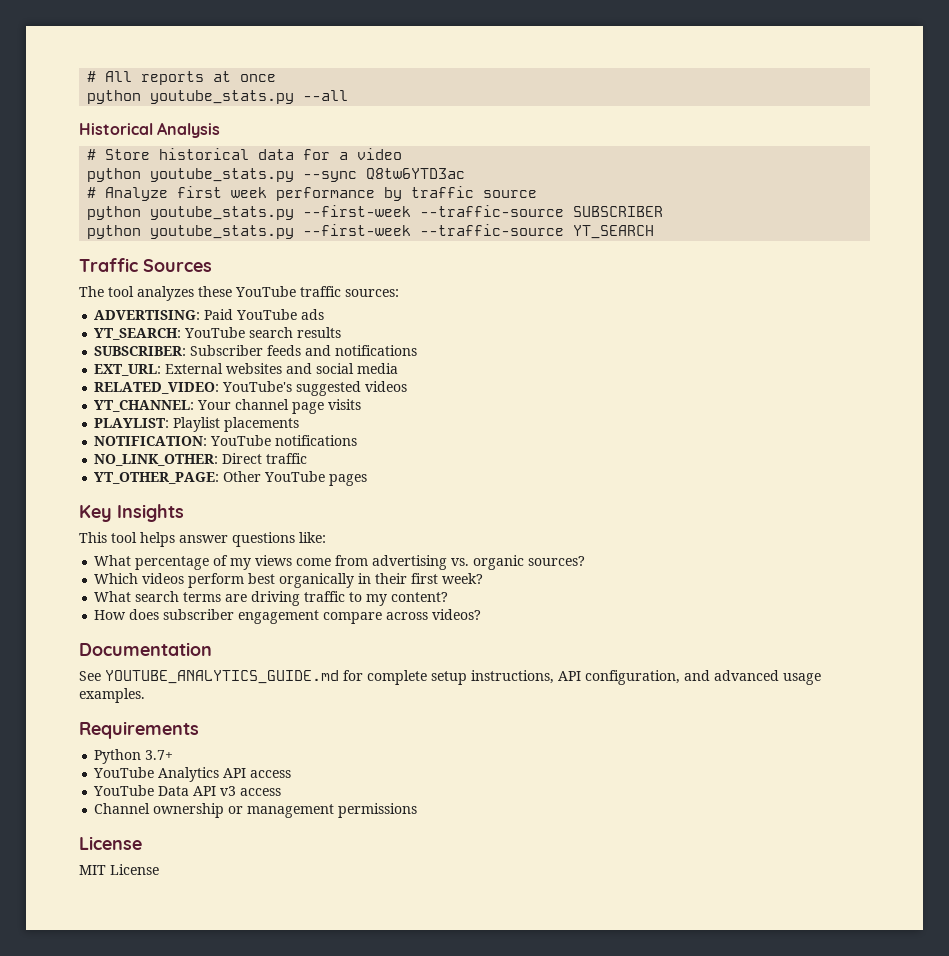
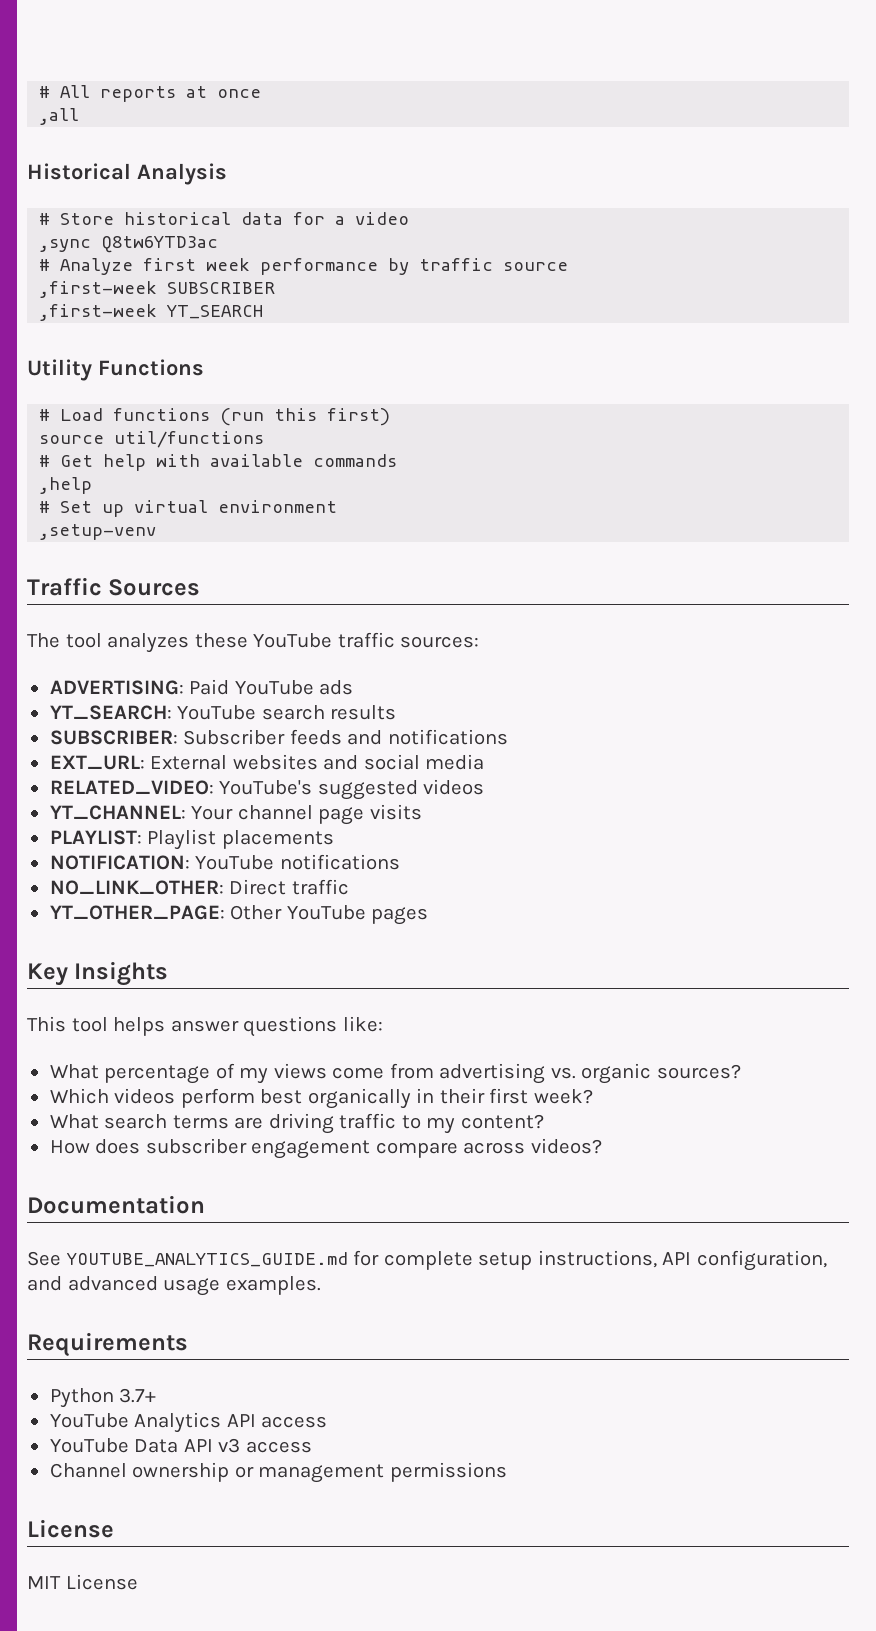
- python youtube_stats.py --all
+ ,all
- python youtube_stats.py --sync Q8tw6YTD3ac
+ ,sync Q8tw6YTD3ac
- python youtube_stats.py --first-week --traffic-source SUBSCRIBER
- python youtube_stats.py --first-week --traffic-source YT_SEARCH
+ ,first-week SUBSCRIBER
+ ,first-week YT_SEARCH
+ Utility Functions
+ # Load functions (run this first)
+ source util/functions
+ # Get help with available commands
+ ,help
+ # Set up virtual environment
+ ,setup-venv

